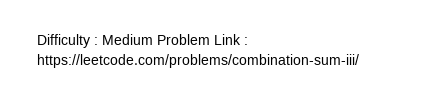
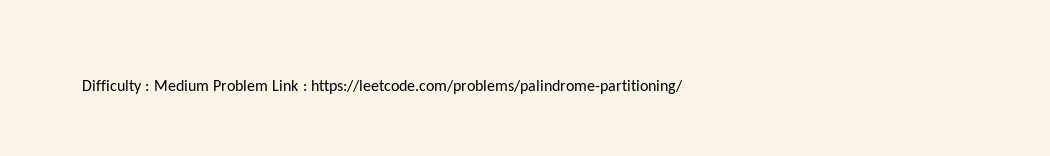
- Difficulty : Medium Problem Link : https://leetcode.com/problems/combination-sum-iii/
+ Difficulty : Medium Problem Link : https://leetcode.com/problems/palindrome-partitioning/

